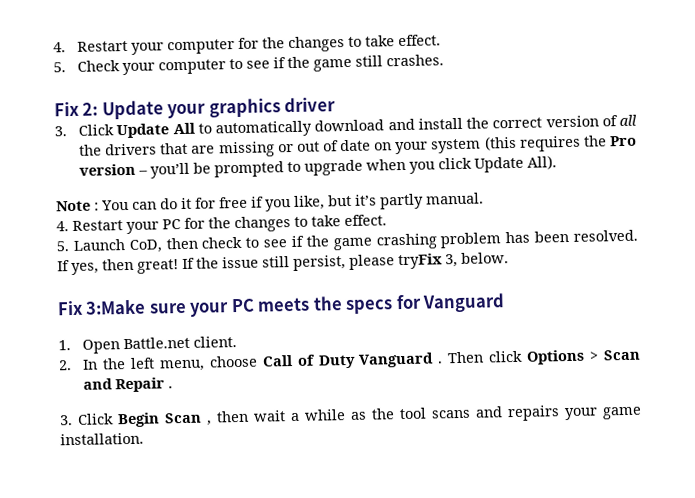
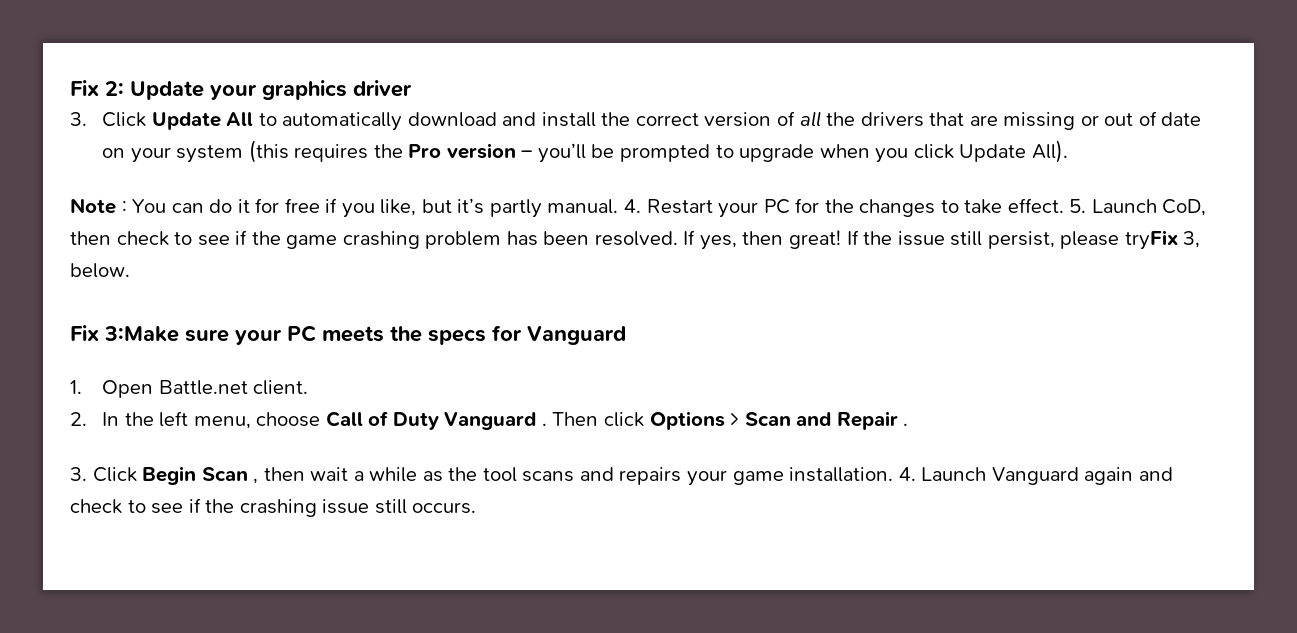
- 4. Restart your computer for the changes to take effect.
- 5. Check your computer to see if the game still crashes.
- Note : You can do it for free if you like, but it’s partly manual.
- 4. Restart your PC for the changes to take effect.
- 5. Launch CoD, then check to see if the game crashing problem has been resolved.
+ Note : You can do it for free if you like, but it’s partly manual. 4. Restart your PC for the changes to take effect. 5. Launch CoD, then check to see if the game crashing problem has been resolved.
+ 4. Launch Vanguard again and check to see if the crashing issue still occurs.

